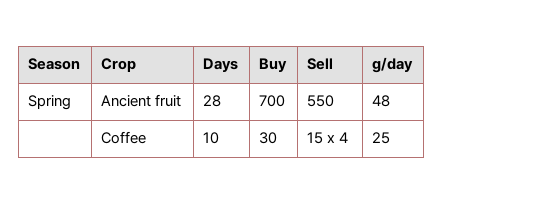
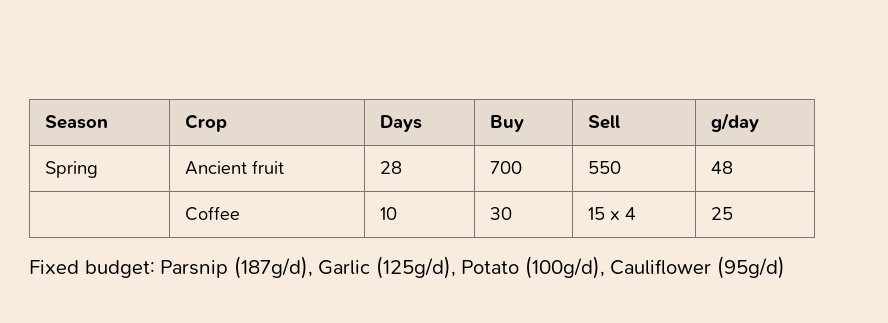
+ Fixed budget: Parsnip (187g/d), Garlic (125g/d), Potato (100g/d), Cauliflower (95g/d)

